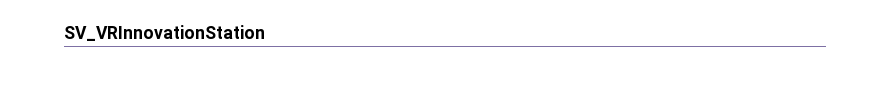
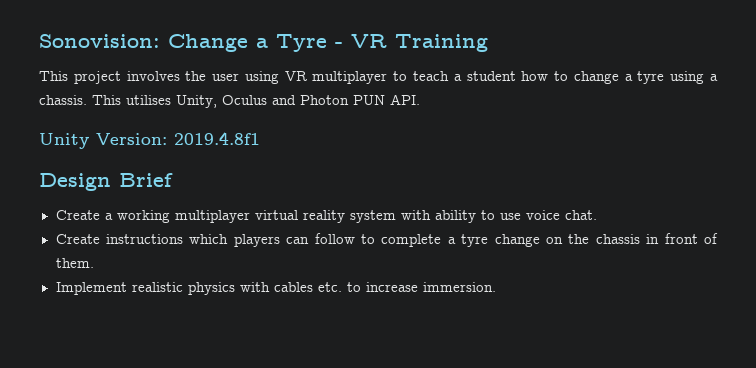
- SV_VRInnovationStation
+ Sonovision: Change a Tyre - VR Training
+ This project involves the user using VR multiplayer to teach a student how to change a tyre using a chassis. This utilises Unity, Oculus and Photon PUN API.
+ Unity Version: 2019.4.8f1
+ Design Brief
+ Create a working multiplayer virtual reality system with ability to use voice chat.
+ Create instructions which players can follow to complete a tyre change on the chassis in front of them.
+ Implement realistic physics with cables etc. to increase immersion.

